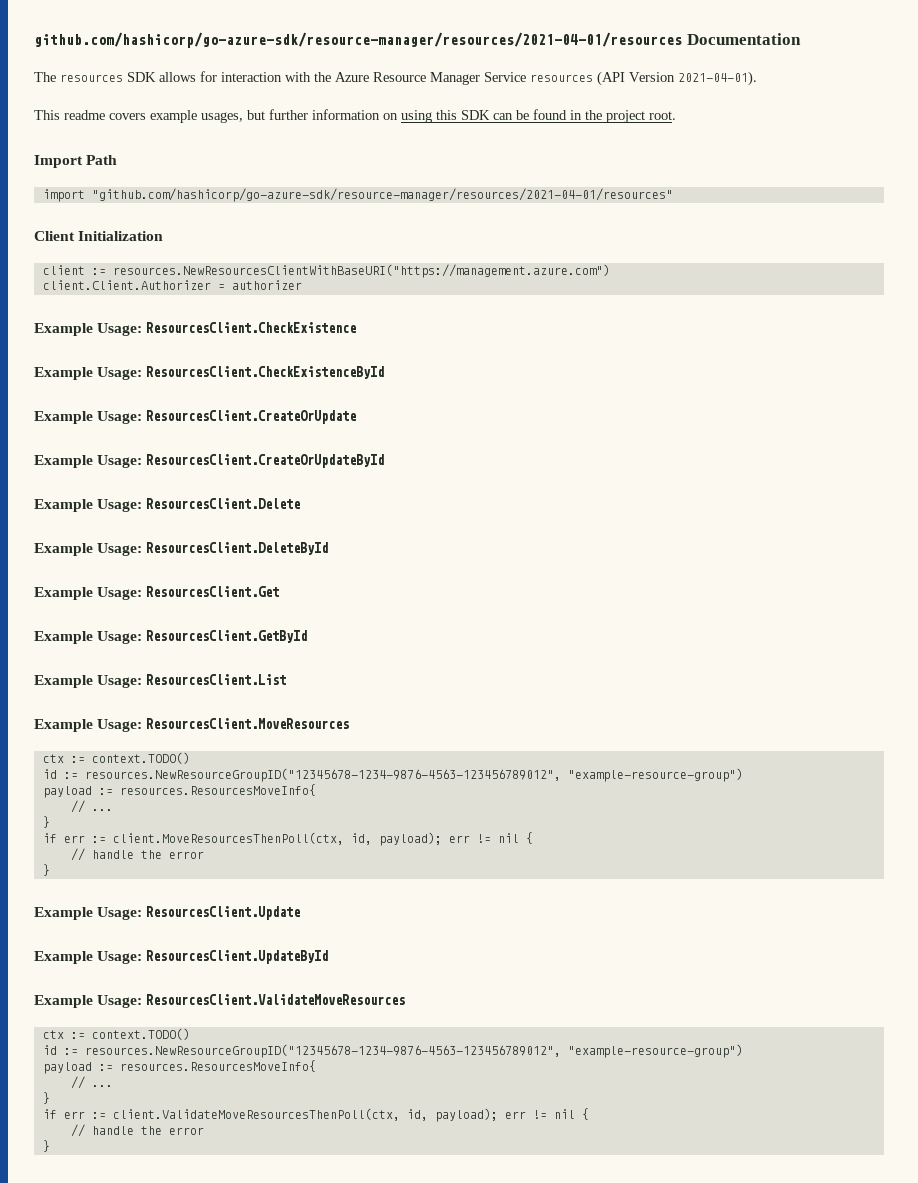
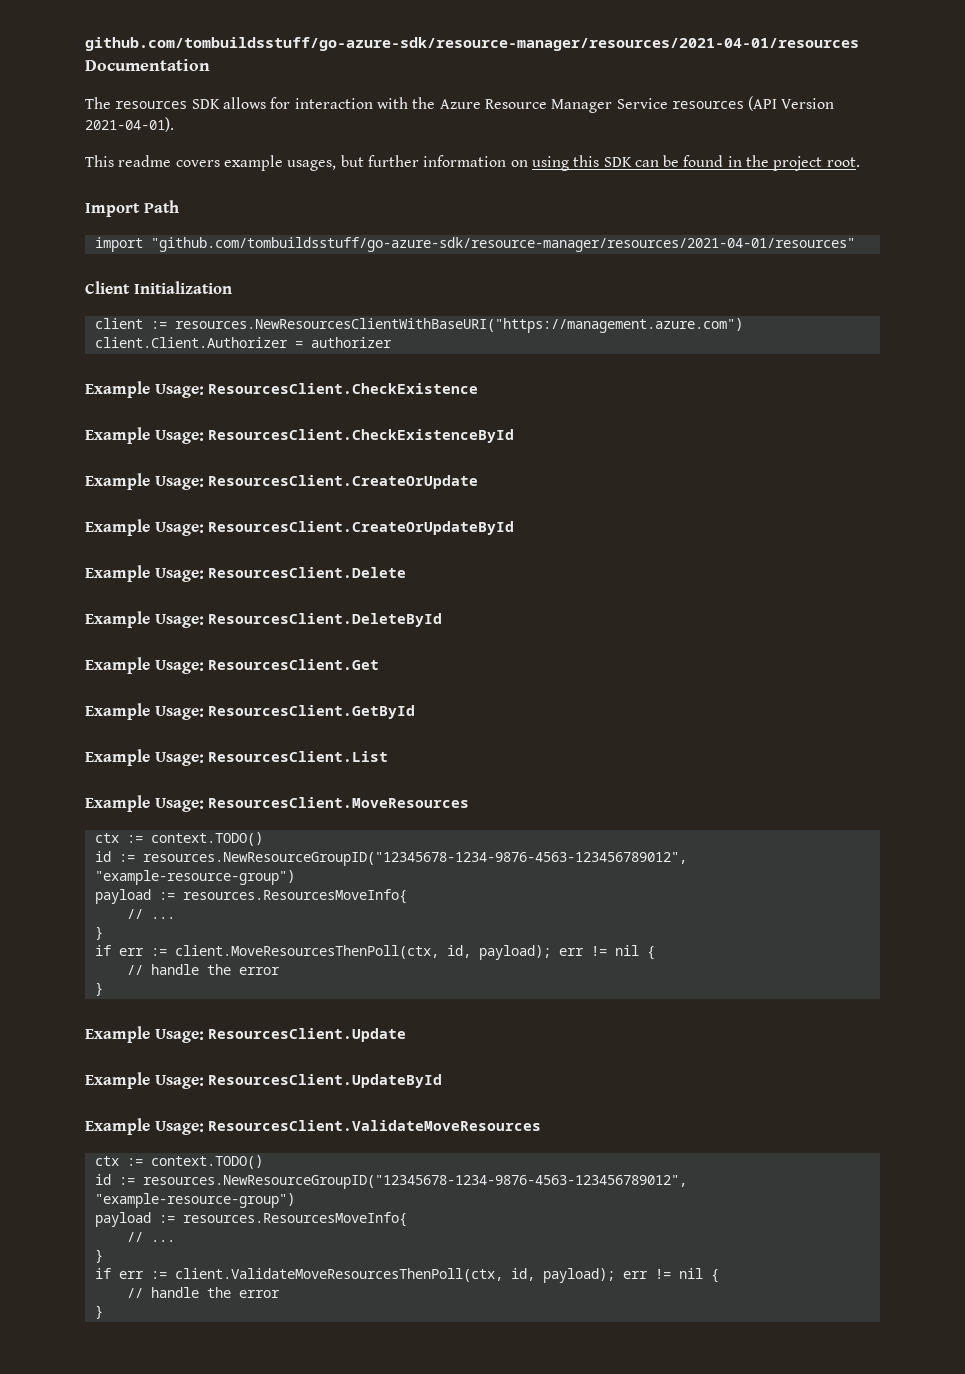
- github.com/hashicorp/go-azure-sdk/resource-manager/resources/2021-04-01/resources Documentation
+ github.com/tombuildsstuff/go-azure-sdk/resource-manager/resources/2021-04-01/resources Documentation
- import "github.com/hashicorp/go-azure-sdk/resource-manager/resources/2021-04-01/resources"
+ import "github.com/tombuildsstuff/go-azure-sdk/resource-manager/resources/2021-04-01/resources"

